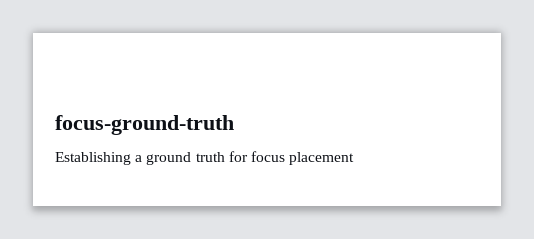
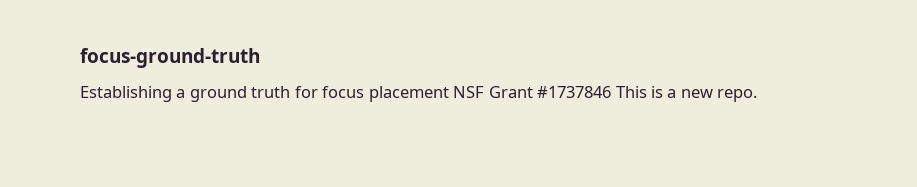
- Establishing a ground truth for focus placement
+ Establishing a ground truth for focus placement NSF Grant #1737846 This is a new repo.

